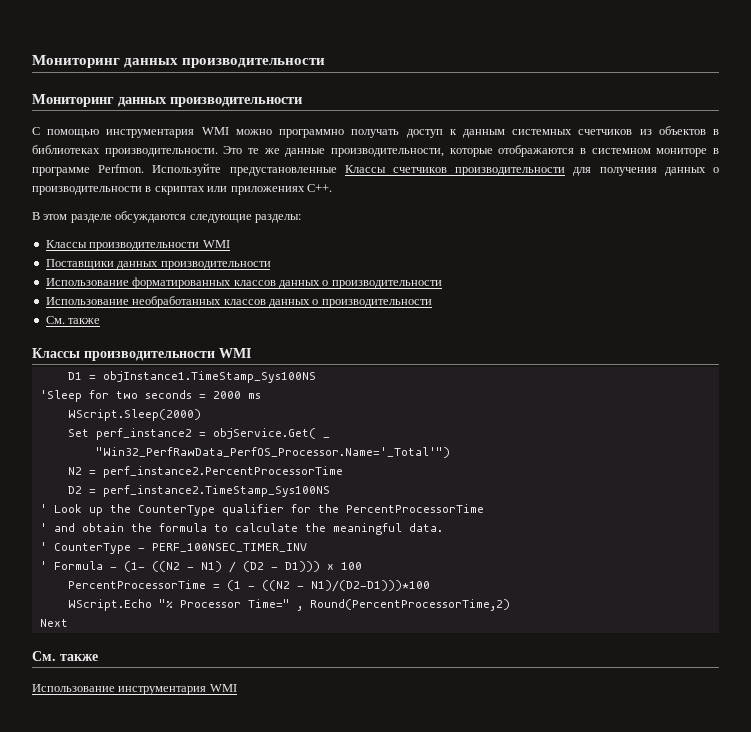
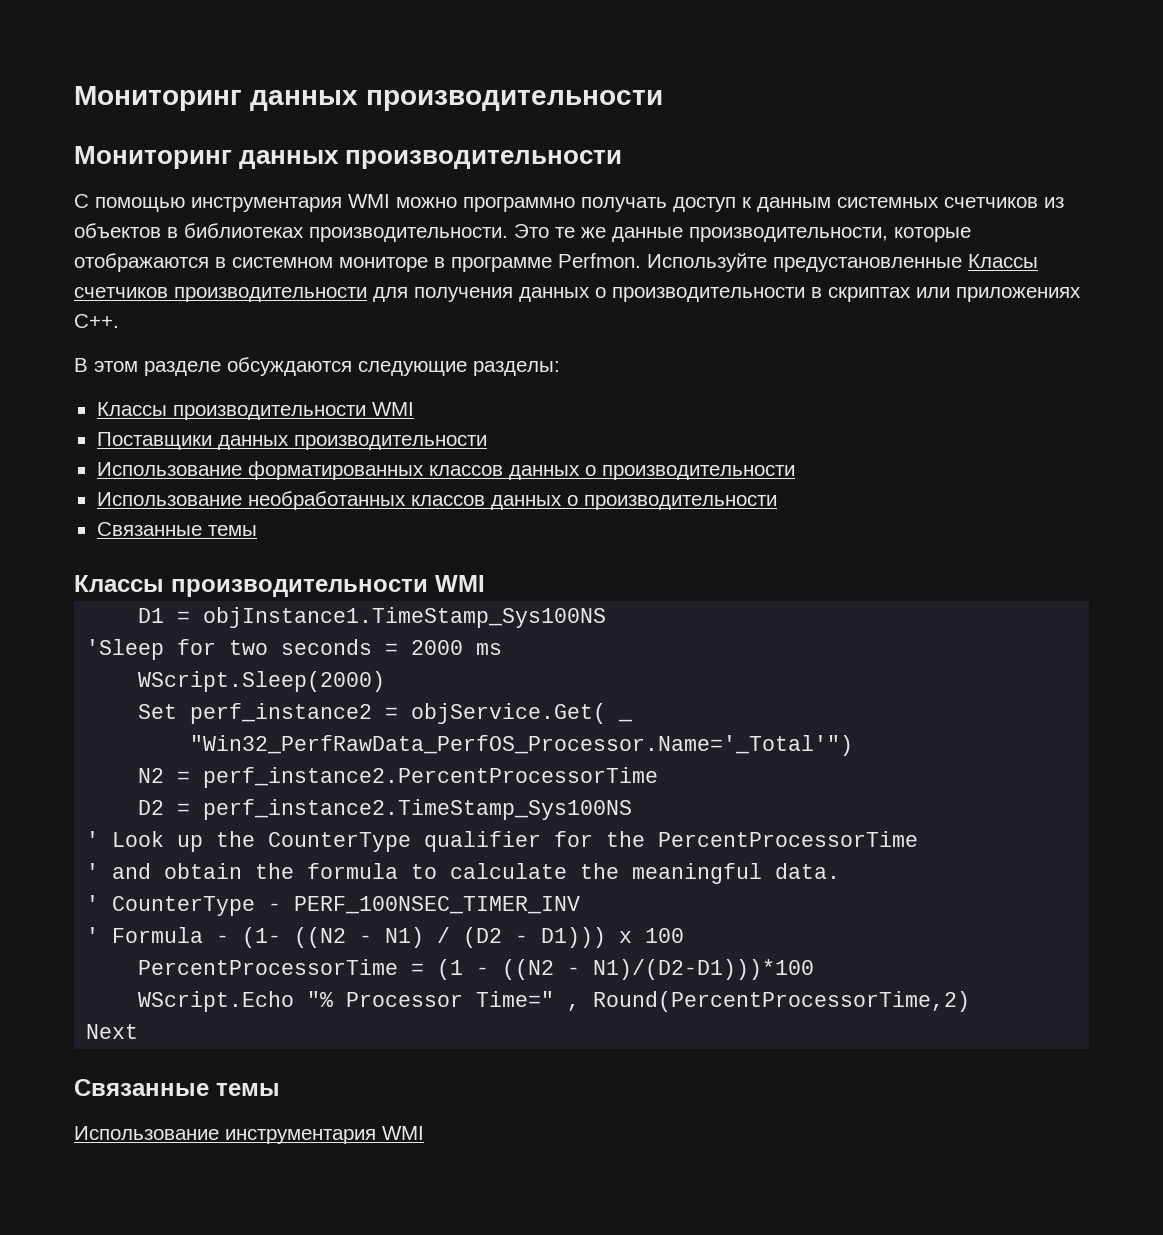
  Использование необработанных классов данных о производительности
- См. также
+ Связанные темы
  Next
- См. также
+ Связанные темы

